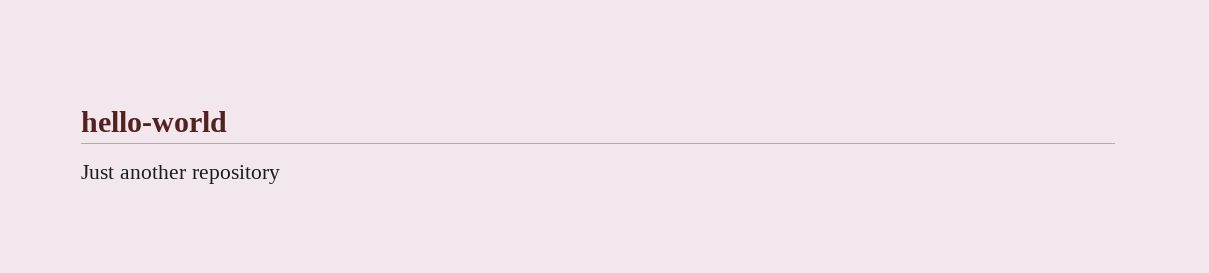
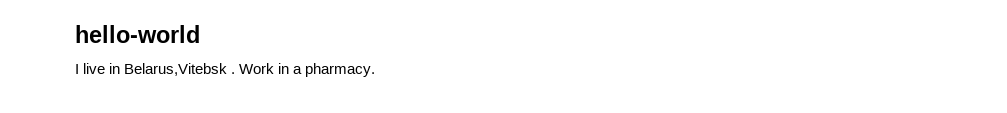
- Just another repository
+ I live in Belarus,Vitebsk . Work in a pharmacy.

